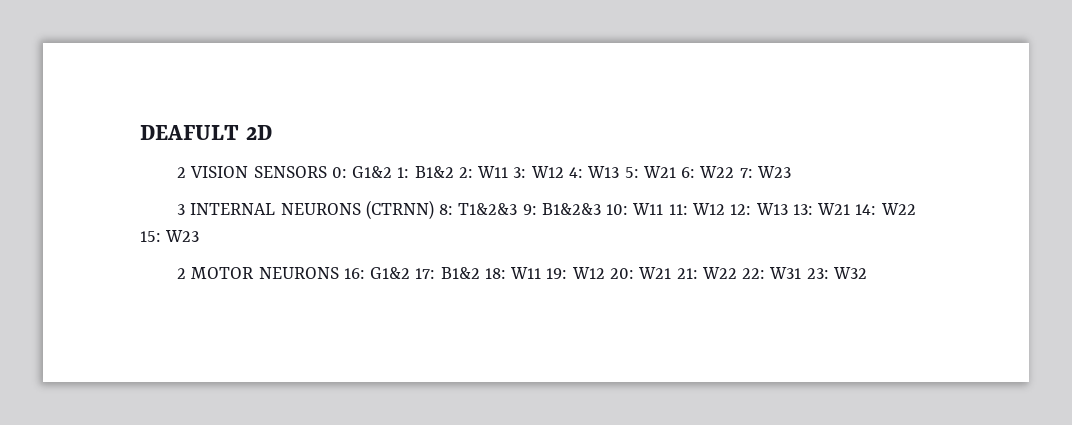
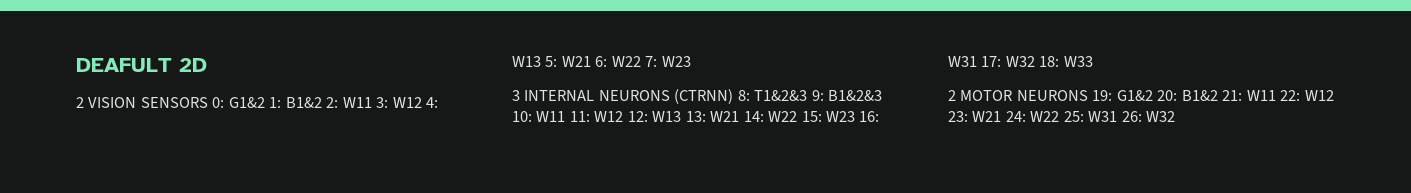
- 3 INTERNAL NEURONS (CTRNN) 8: T1&2&3 9: B1&2&3 10: W11 11: W12 12: W13 13: W21 14: W22 15: W23
- 2 MOTOR NEURONS 16: G1&2 17: B1&2 18: W11 19: W12 20: W21 21: W22 22: W31 23: W32
+ 3 INTERNAL NEURONS (CTRNN) 8: T1&2&3 9: B1&2&3 10: W11 11: W12 12: W13 13: W21 14: W22 15: W23 16: W31 17: W32 18: W33
+ 2 MOTOR NEURONS 19: G1&2 20: B1&2 21: W11 22: W12 23: W21 24: W22 25: W31 26: W32

